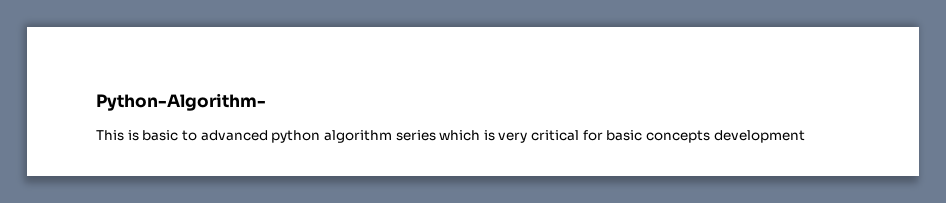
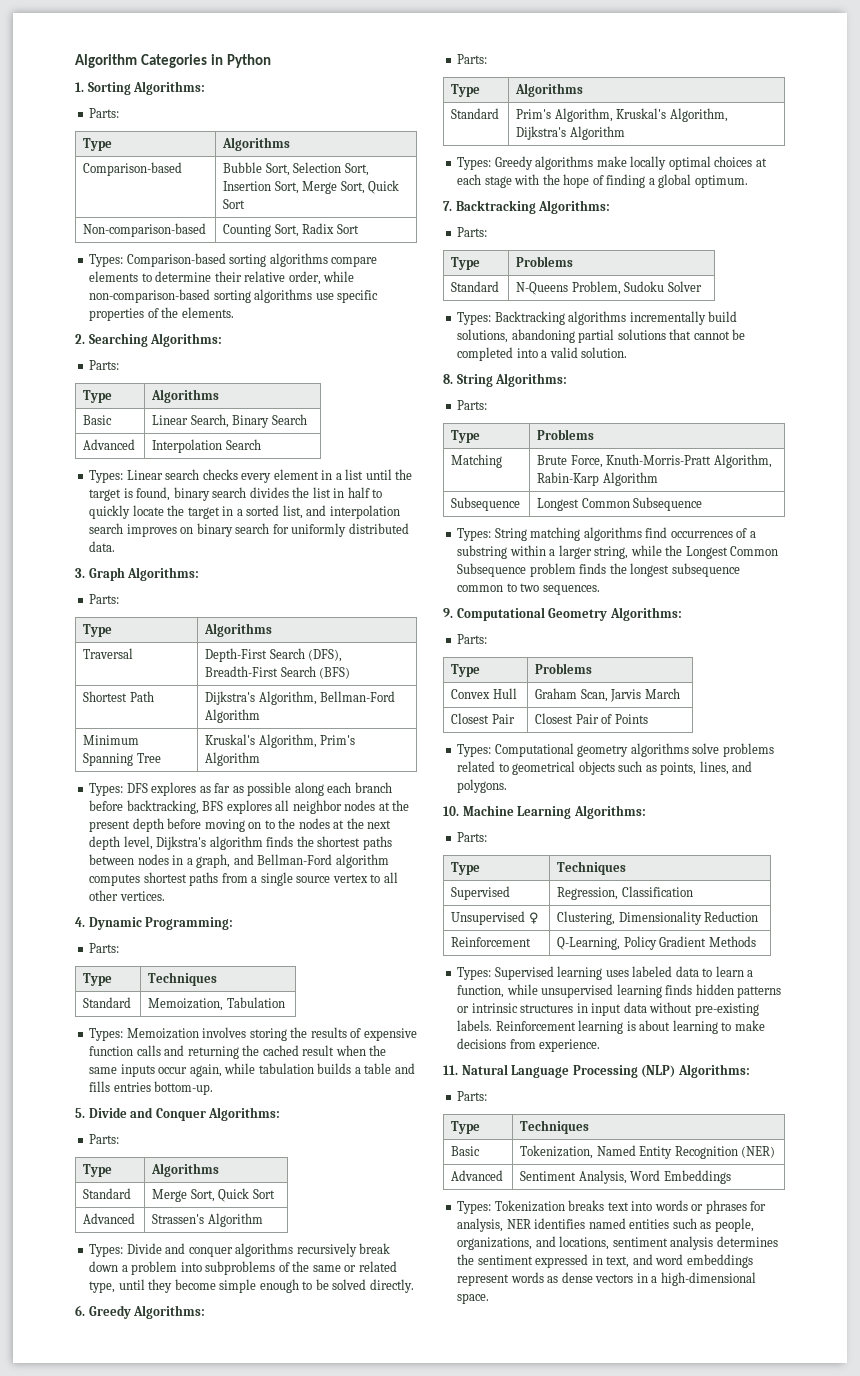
- Python-Algorithm-
- This is basic to advanced python algorithm series which is very critical for basic concepts development
+ Algorithm Categories in Python
+ 1. Sorting Algorithms:
+ Parts:
+ Type | Algorithms
+ Comparison-based | Bubble Sort, Selection Sort, Insertion Sort, Merge Sort, Quick Sort
+ Non-comparison-based | Counting Sort, Radix Sort
+ Types: Comparison-based sorting algorithms compare elements to determine their relative order, while non-comparison-based sorting algorithms use specific properties of the elements.
+ 2. Searching Algorithms:
+ Parts:
+ Type | Algorithms
+ Basic | Linear Search, Binary Search
+ Advanced | Interpolation Search
+ Types: Linear search checks every element in a list until the target is found, binary search divides the list in half to quickly locate the target in a sorted list, and interpolation search improves on binary search for uniformly distributed data.
+ 3. Graph Algorithms:
+ Parts:
+ Type | Algorithms
+ Traversal | Depth-First Search (DFS), Breadth-First Search (BFS)
+ Shortest Path | Dijkstra's Algorithm, Bellman-Ford Algorithm
+ Minimum Spanning Tree | Kruskal's Algorithm, Prim's Algorithm
+ Types: DFS explores as far as possible along each branch before backtracking, BFS explores all neighbor nodes at the present depth before moving on to the nodes at the next depth level, Dijkstra's algorithm finds the shortest paths between nodes in a graph, and Bellman-Ford algorithm computes shortest paths from a single source vertex to all other vertices.
+ 4. Dynamic Programming:
+ Parts:
+ Type | Techniques
+ Standard | Memoization, Tabulation
+ Types: Memoization involves storing the results of expensive function calls and returning the cached result when the same inputs occur again, while tabulation builds a table and fills entries bottom-up.
+ 5. Divide and Conquer Algorithms:
+ Parts:
+ Type | Algorithms
+ Standard | Merge Sort, Quick Sort
+ Advanced | Strassen's Algorithm
+ Types: Divide and conquer algorithms recursively break down a problem into subproblems of the same or related type, until they become simple enough to be solved directly.
+ 6. Greedy Algorithms:
+ Parts:
+ Type | Algorithms
+ Standard | Prim's Algorithm, Kruskal's Algorithm, Dijkstra's Algorithm
+ Types: Greedy algorithms make locally optimal choices at each stage with the hope of finding a global optimum.
+ 7. Backtracking Algorithms:
+ Parts:
+ Type | Problems
+ Standard | N-Queens Problem, Sudoku Solver
+ Types: Backtracking algorithms incrementally build solutions, abandoning partial solutions that cannot be completed into a valid solution.
+ 8. String Algorithms:
+ Parts:
+ Type | Problems
+ Matching | Brute Force, Knuth-Morris-Pratt Algorithm, Rabin-Karp Algorithm
+ Subsequence | Longest Common Subsequence
+ Types: String matching algorithms find occurrences of a substring within a larger string, while the Longest Common Subsequence problem finds the longest subsequence common to two sequences.
+ 9. Computational Geometry Algorithms:
+ Parts:
+ Type | Problems
+ Convex Hull | Graham Scan, Jarvis March
+ Closest Pair | Closest Pair of Points
+ Types: Computational geometry algorithms solve problems related to geometrical objects such as points, lines, and polygons.
+ 10. Machine Learning Algorithms:
+ Parts:
+ Type | Techniques
+ Supervised | Regression, Classification
+ Unsupervised ♀ | Clustering, Dimensionality Reduction
+ Reinforcement | Q-Learning, Policy Gradient Methods
+ Types: Supervised learning uses labeled data to learn a function, while unsupervised learning finds hidden patterns or intrinsic structures in input data without pre-existing labels. Reinforcement learning is about learning to make decisions from experience.
+ 11. Natural Language Processing (NLP) Algorithms:
+ Parts:
+ Type | Techniques
+ Basic | Tokenization, Named Entity Recognition (NER)
+ Advanced | Sentiment Analysis, Word Embeddings
+ Types: Tokenization breaks text into words or phrases for analysis, NER identifies named entities such as people, organizations, and locations, sentiment analysis determines the sentiment expressed in text, and word embeddings represent words as dense vectors in a high-dimensional space.

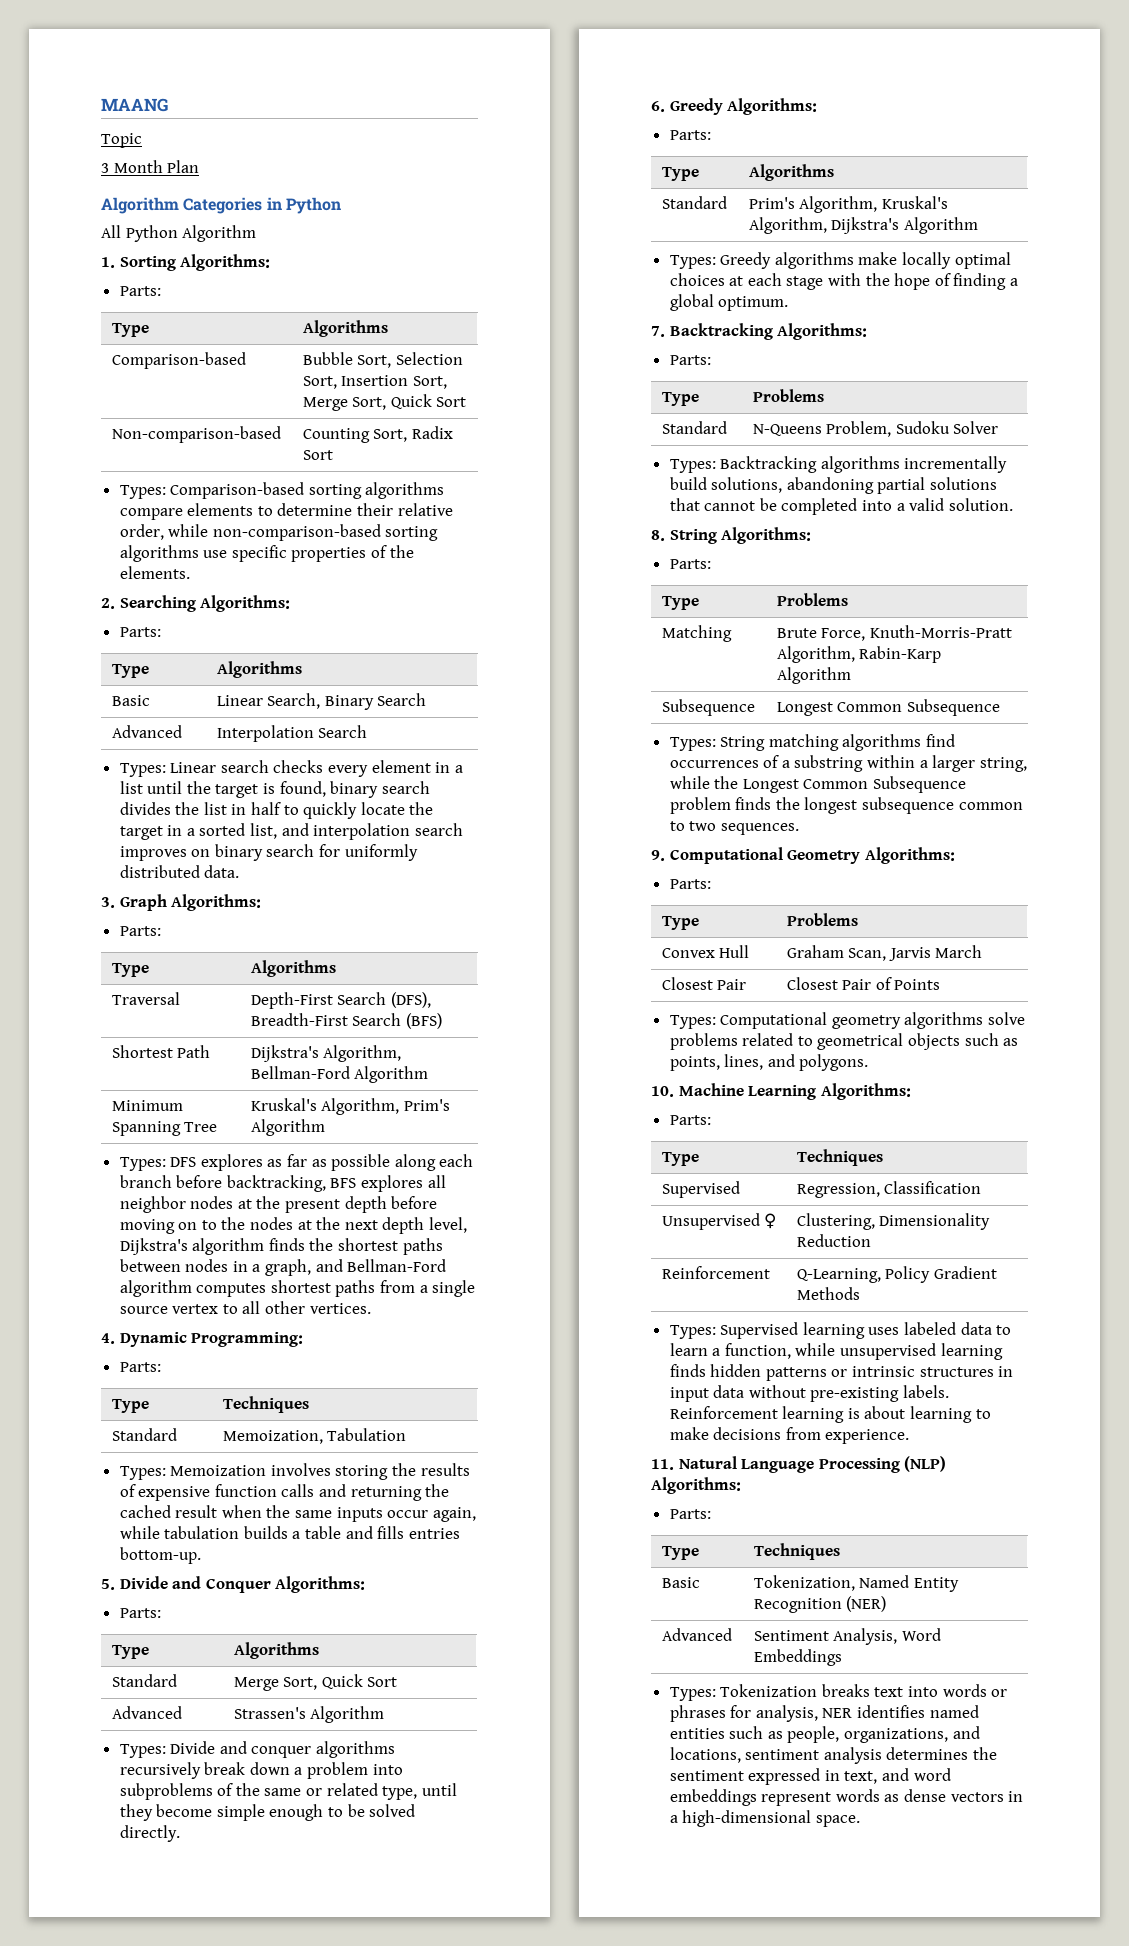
+ MAANG
+ Topic
+ 3 Month Plan
+ All Python Algorithm

